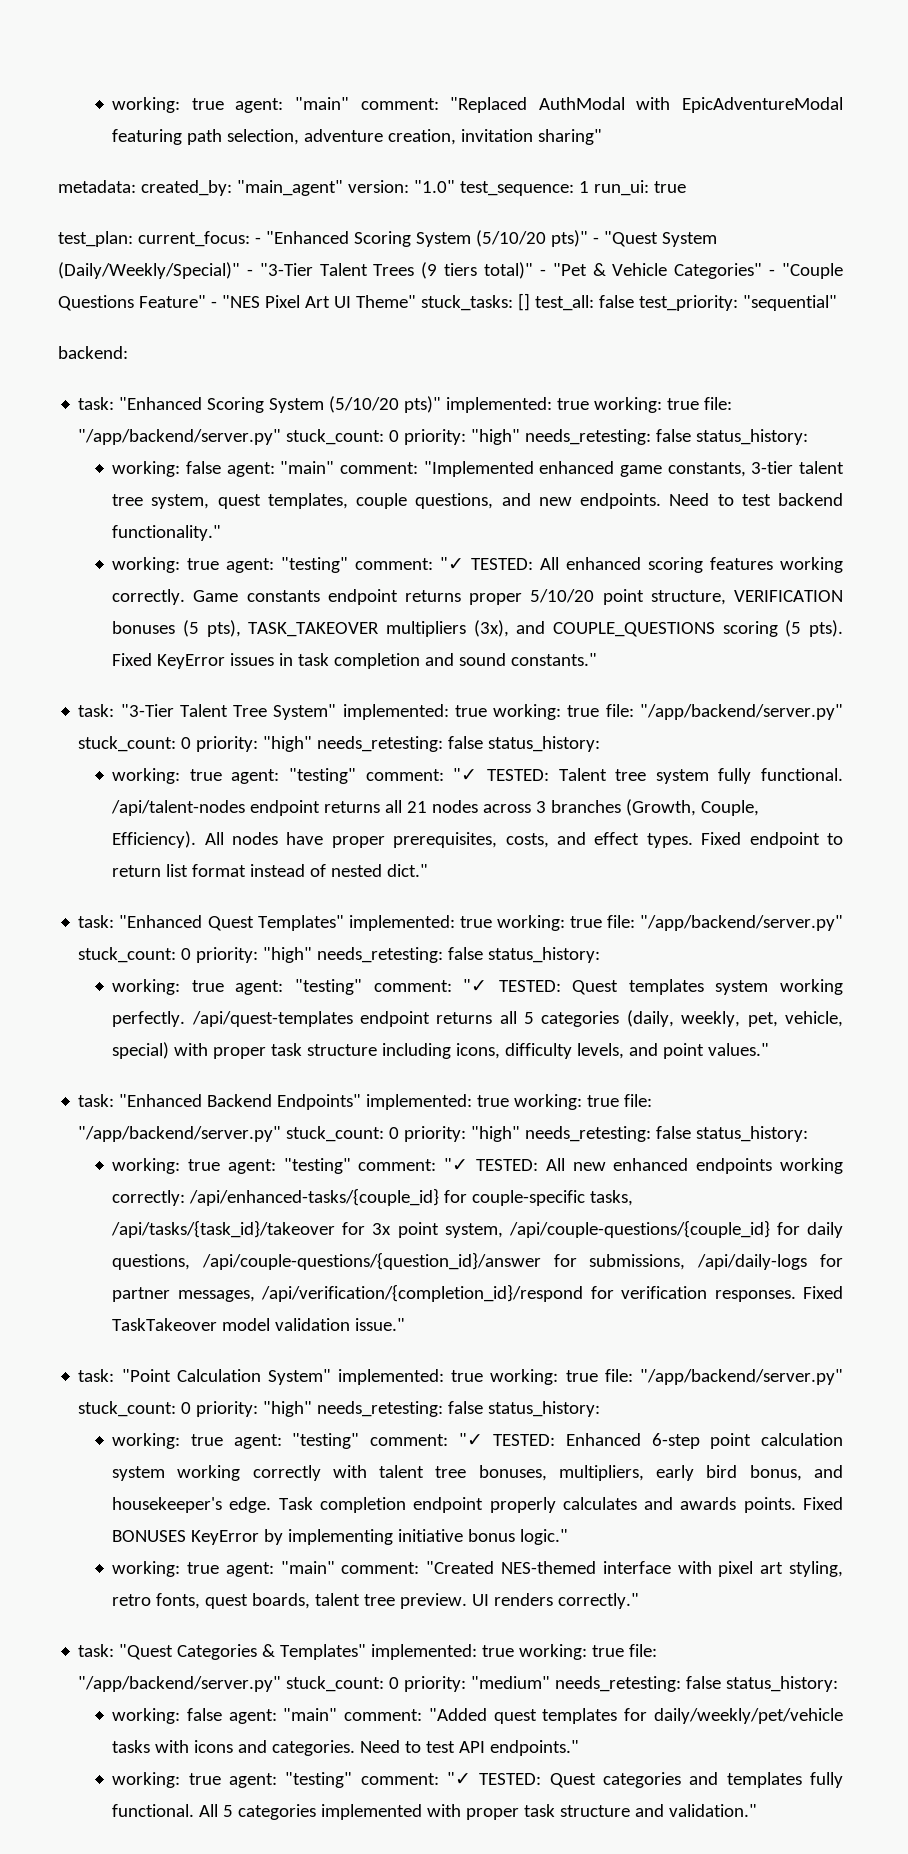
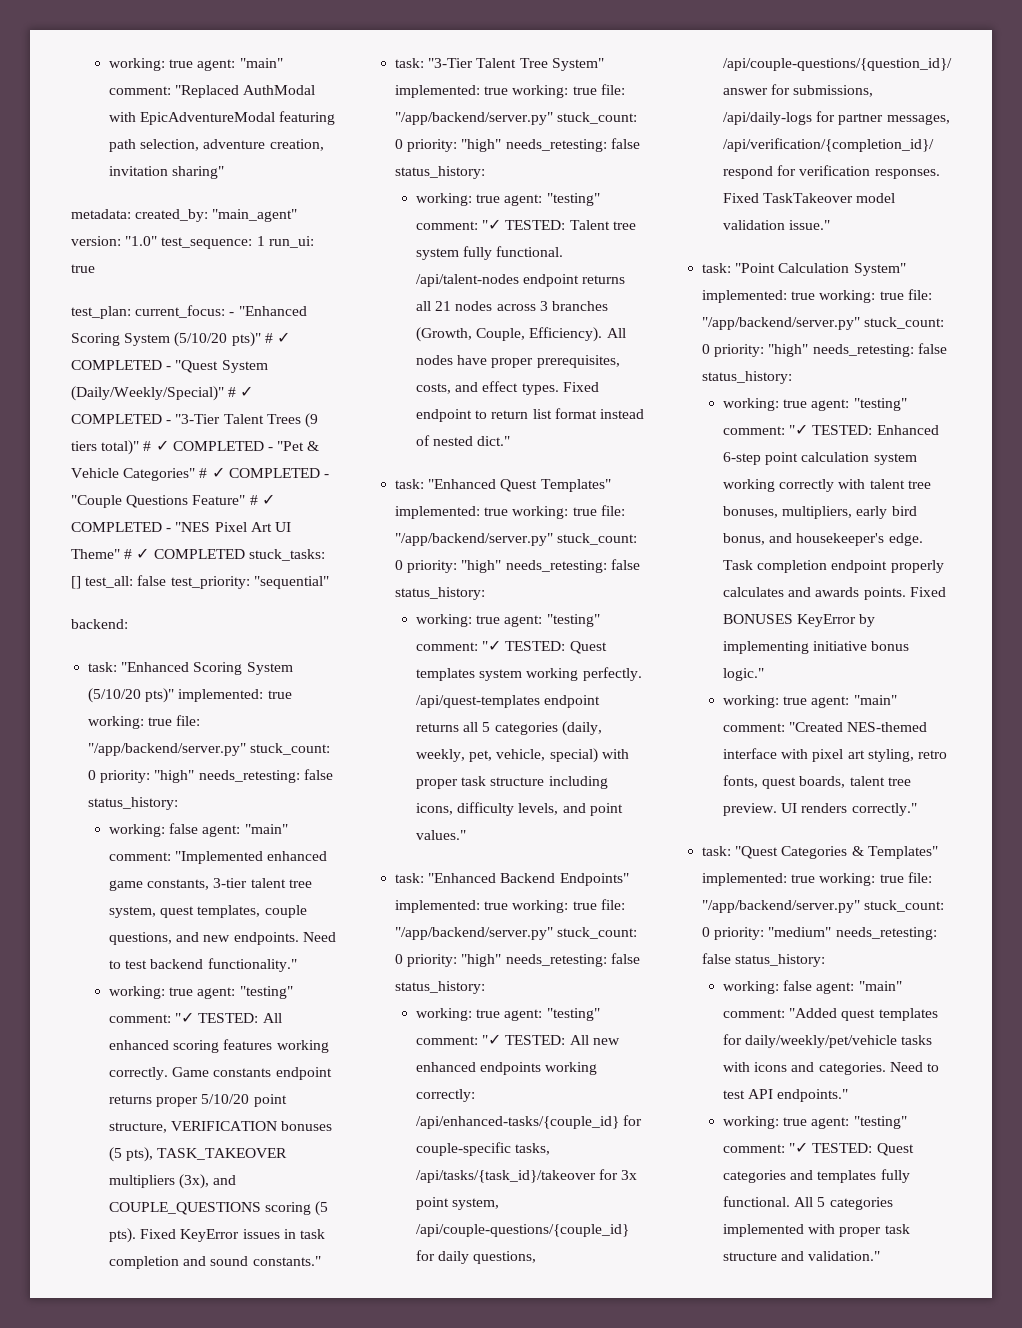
- test_plan: current_focus: - "Enhanced Scoring System (5/10/20 pts)" - "Quest System (Daily/Weekly/Special)" - "3-Tier Talent Trees (9 tiers total)" - "Pet & Vehicle Categories" - "Couple Questions Feature" - "NES Pixel Art UI Theme" stuck_tasks: [] test_all: false test_priority: "sequential"
+ test_plan: current_focus: - "Enhanced Scoring System (5/10/20 pts)" # ✓ COMPLETED - "Quest System (Daily/Weekly/Special)" # ✓ COMPLETED - "3-Tier Talent Trees (9 tiers total)" # ✓ COMPLETED - "Pet & Vehicle Categories" # ✓ COMPLETED - "Couple Questions Feature" # ✓ COMPLETED - "NES Pixel Art UI Theme" # ✓ COMPLETED stuck_tasks: [] test_all: false test_priority: "sequential"

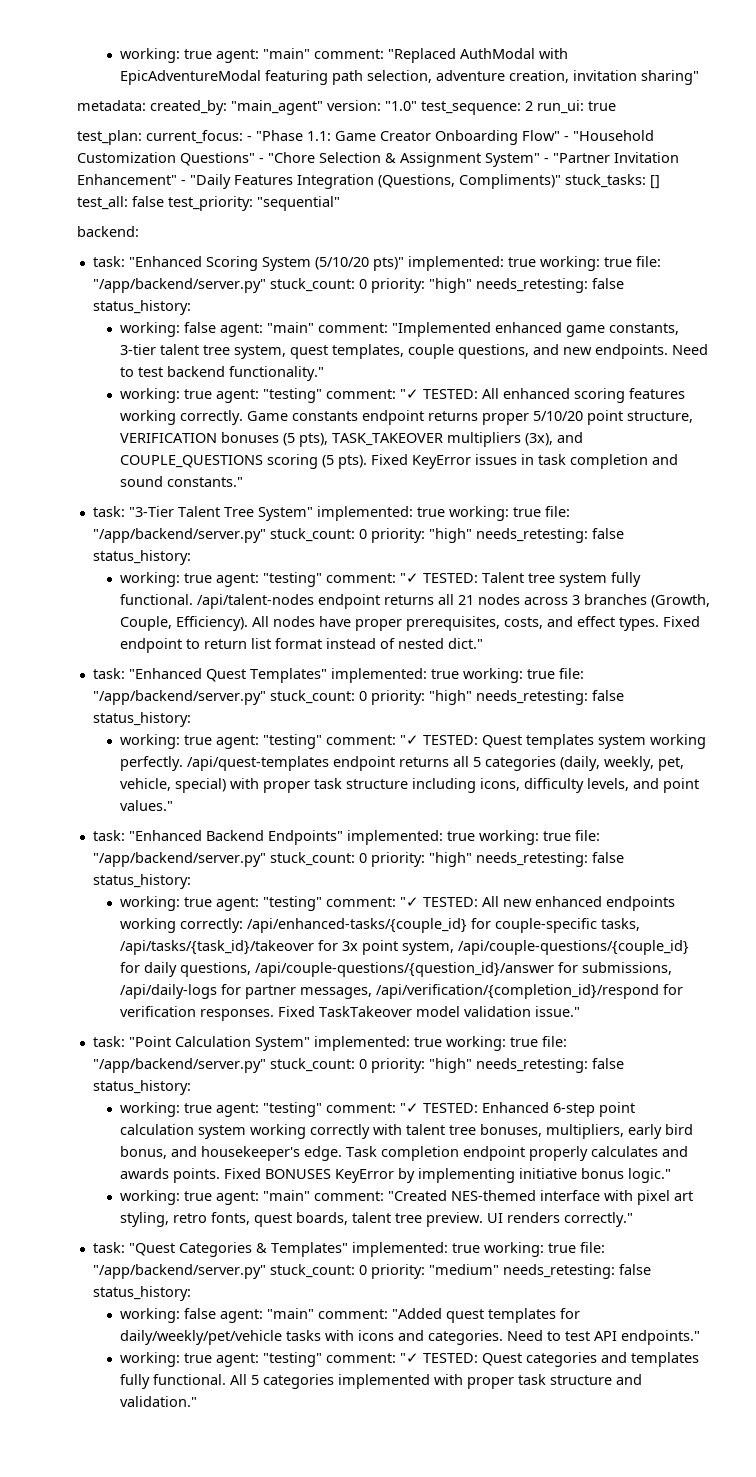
- metadata: created_by: "main_agent" version: "1.0" test_sequence: 1 run_ui: true
+ metadata: created_by: "main_agent" version: "1.0" test_sequence: 2 run_ui: true
- test_plan: current_focus: - "Enhanced Scoring System (5/10/20 pts)" # ✓ COMPLETED - "Quest System (Daily/Weekly/Special)" # ✓ COMPLETED - "3-Tier Talent Trees (9 tiers total)" # ✓ COMPLETED - "Pet & Vehicle Categories" # ✓ COMPLETED - "Couple Questions Feature" # ✓ COMPLETED - "NES Pixel Art UI Theme" # ✓ COMPLETED stuck_tasks: [] test_all: false test_priority: "sequential"
+ test_plan: current_focus: - "Phase 1.1: Game Creator Onboarding Flow" - "Household Customization Questions" - "Chore Selection & Assignment System" - "Partner Invitation Enhancement" - "Daily Features Integration (Questions, Compliments)" stuck_tasks: [] test_all: false test_priority: "sequential"

